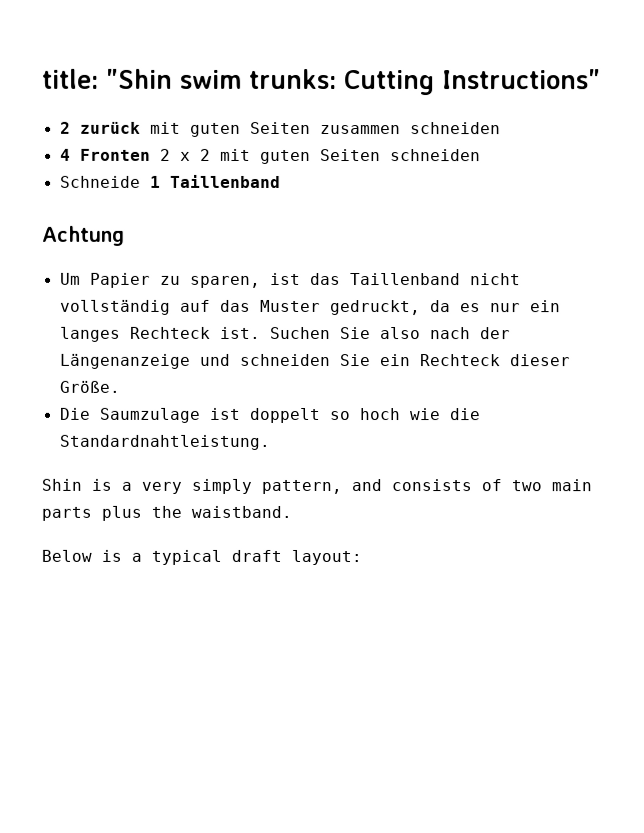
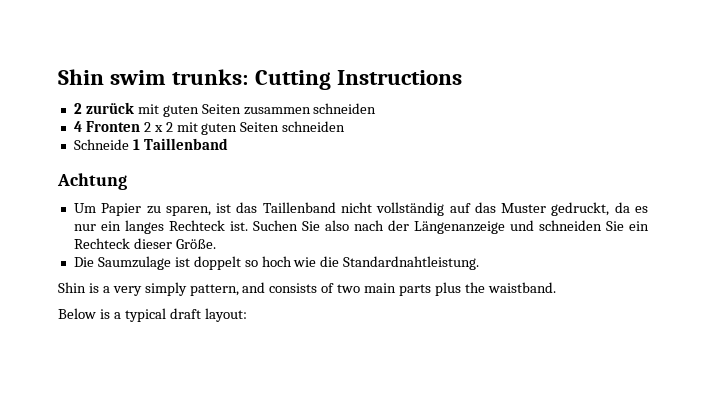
- title: "Shin swim trunks: Cutting Instructions"
+ Shin swim trunks: Cutting Instructions

